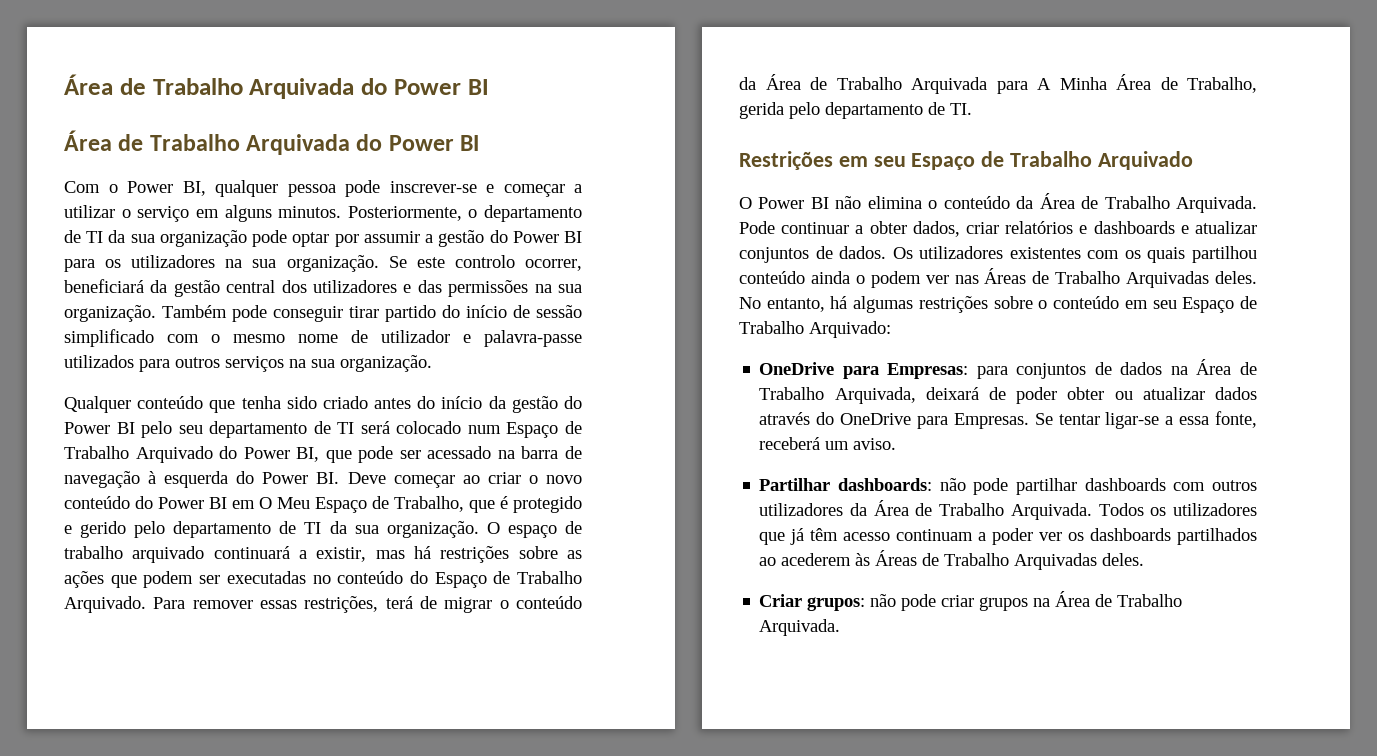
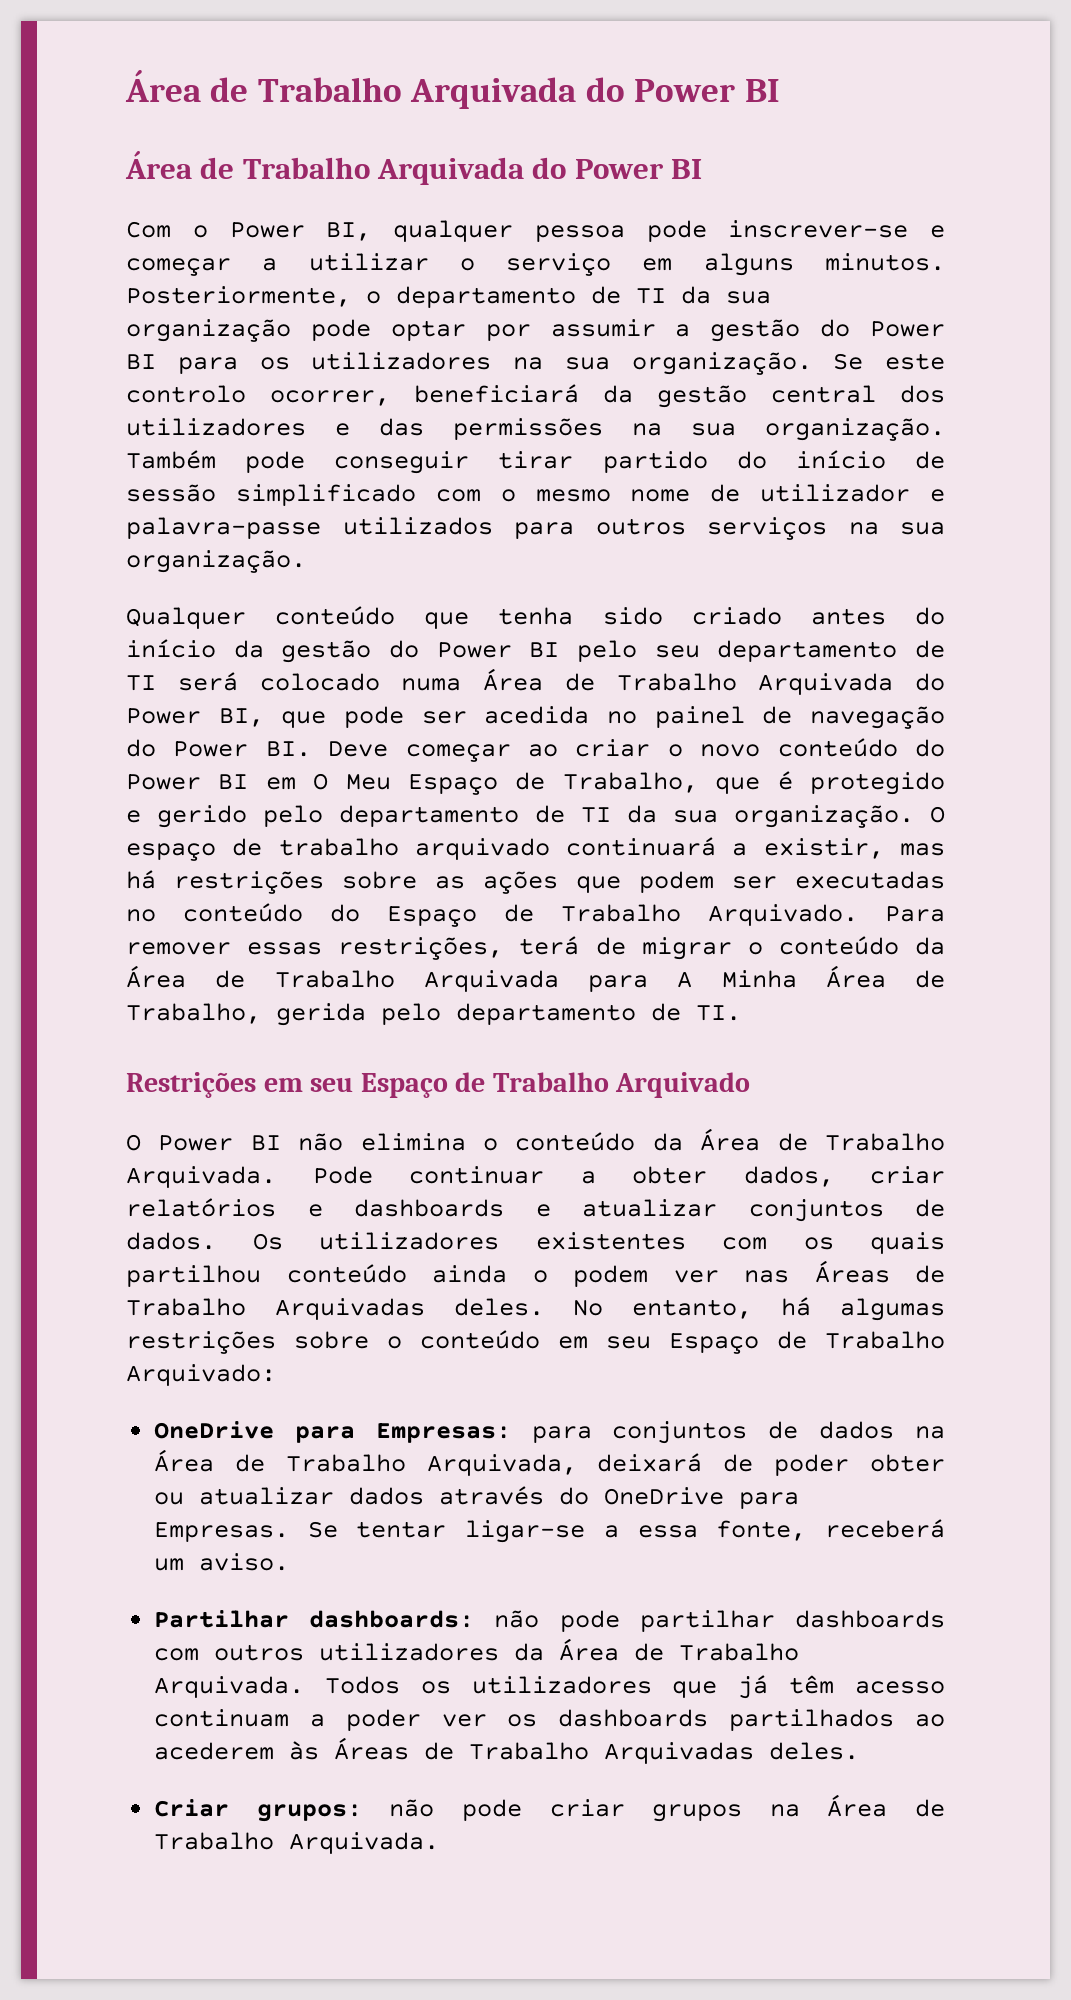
- Qualquer conteúdo que tenha sido criado antes do início da gestão do Power BI pelo seu departamento de TI será colocado num Espaço de Trabalho Arquivado do Power BI, que pode ser acessado na barra de navegação à esquerda do Power BI. Deve começar ao criar o novo conteúdo do Power BI em O Meu Espaço de Trabalho, que é protegido e gerido pelo departamento de TI da sua organização.
+ Qualquer conteúdo que tenha sido criado antes do início da gestão do Power BI pelo seu departamento de TI será colocado numa Área de Trabalho Arquivada do Power BI, que pode ser acedida no painel de navegação do Power BI. Deve começar ao criar o novo conteúdo do Power BI em O Meu Espaço de Trabalho, que é protegido e gerido pelo departamento de TI da sua organização.

